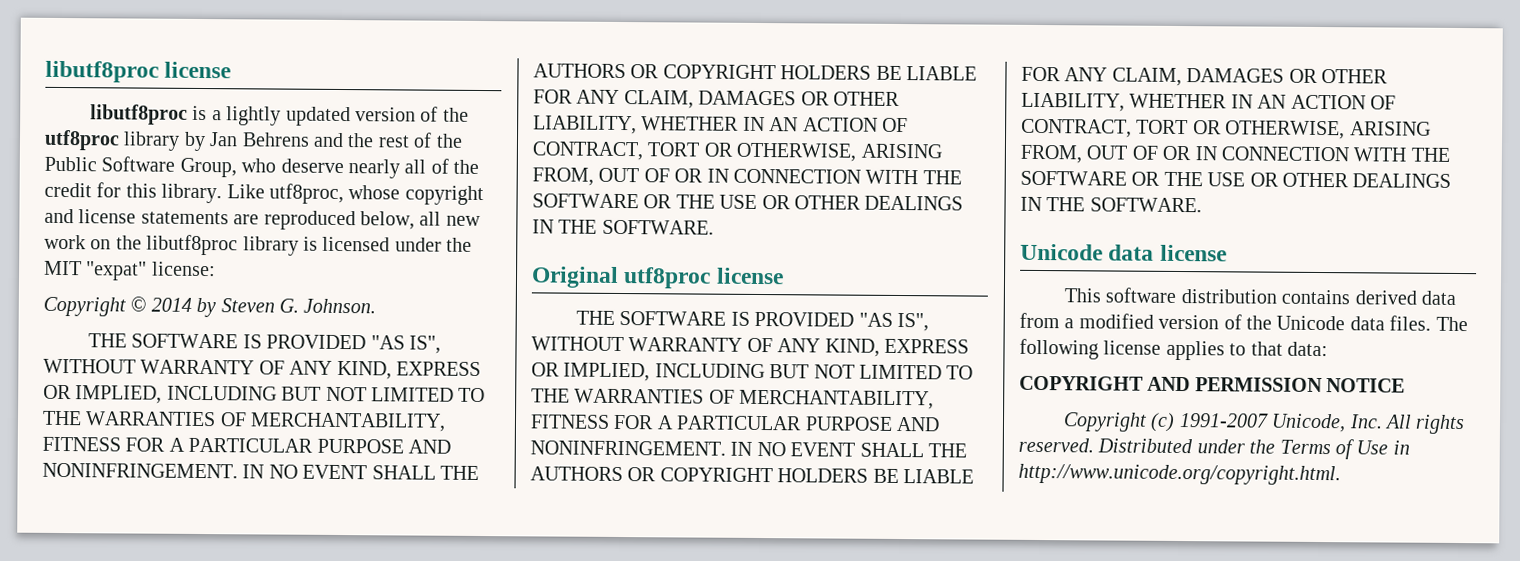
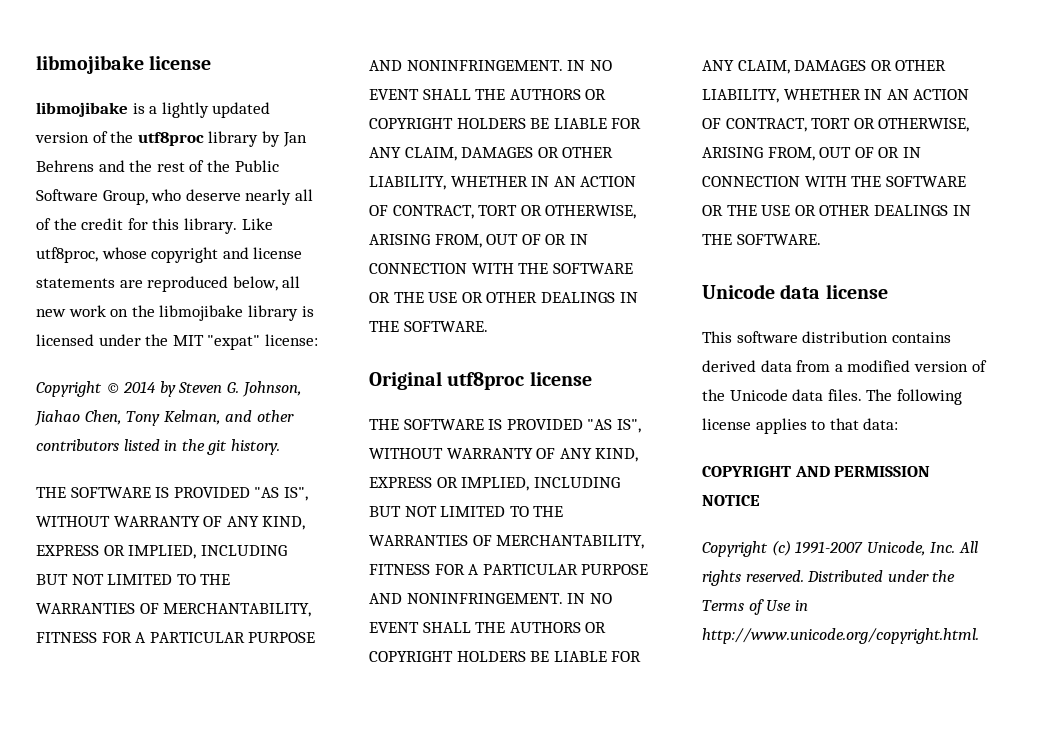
- libutf8proc license
- libutf8proc is a lightly updated version of the utf8proc library by Jan Behrens and the rest of the Public Software Group, who deserve nearly all of the credit for this library.
+ libmojibake license
+ libmojibake is a lightly updated version of the utf8proc library by Jan Behrens and the rest of the Public Software Group, who deserve nearly all of the credit for this library.
- Like utf8proc, whose copyright and license statements are reproduced below, all new work on the libutf8proc library is licensed under the MIT "expat" license:
+ Like utf8proc, whose copyright and license statements are reproduced below, all new work on the libmojibake library is licensed under the MIT "expat" license:
- Copyright © 2014 by Steven G. Johnson.
+ Copyright © 2014 by Steven G. Johnson, Jiahao Chen, Tony Kelman, and other contributors listed in the git history.

